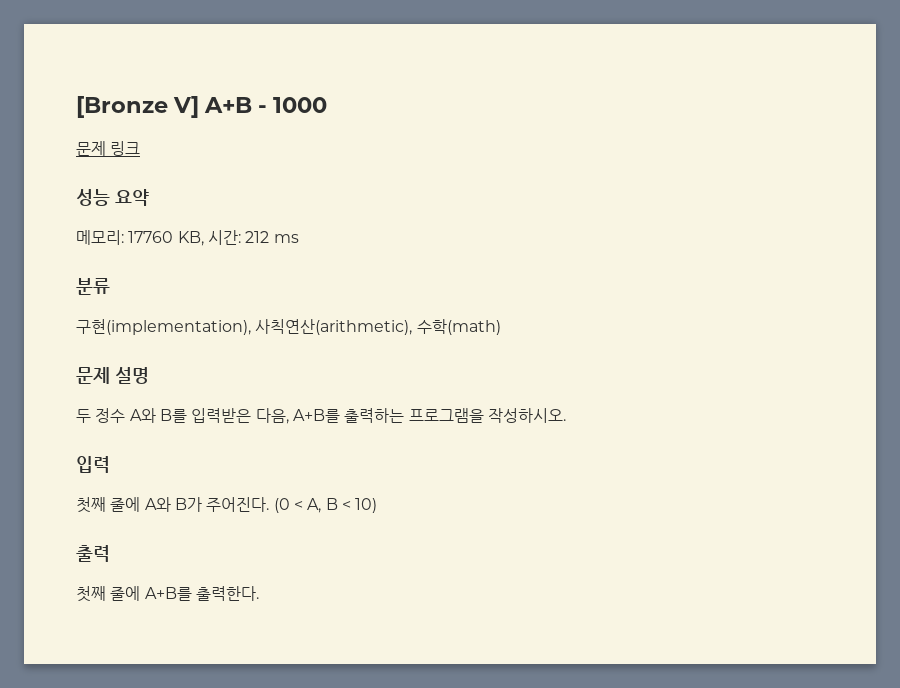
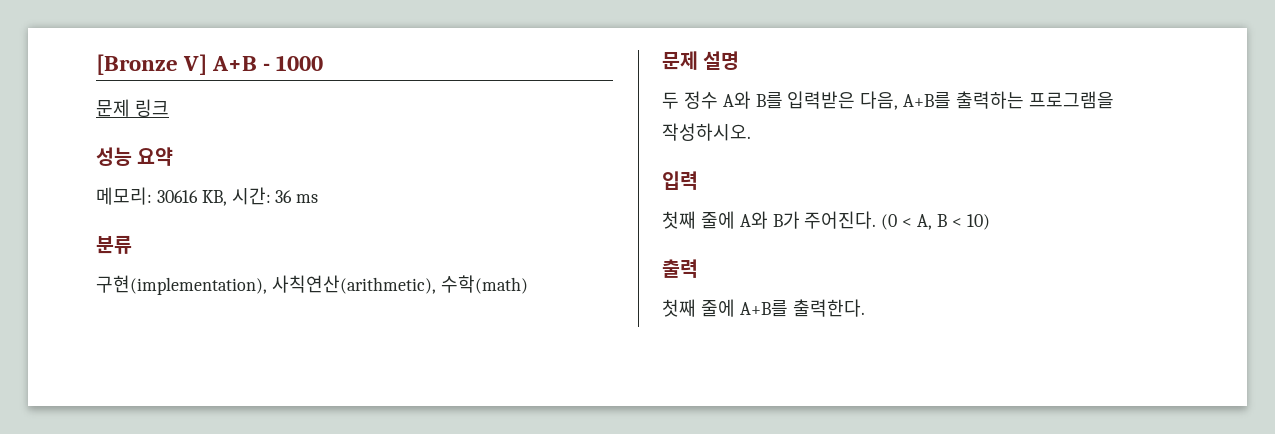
- 메모리: 17760 KB, 시간: 212 ms
+ 메모리: 30616 KB, 시간: 36 ms

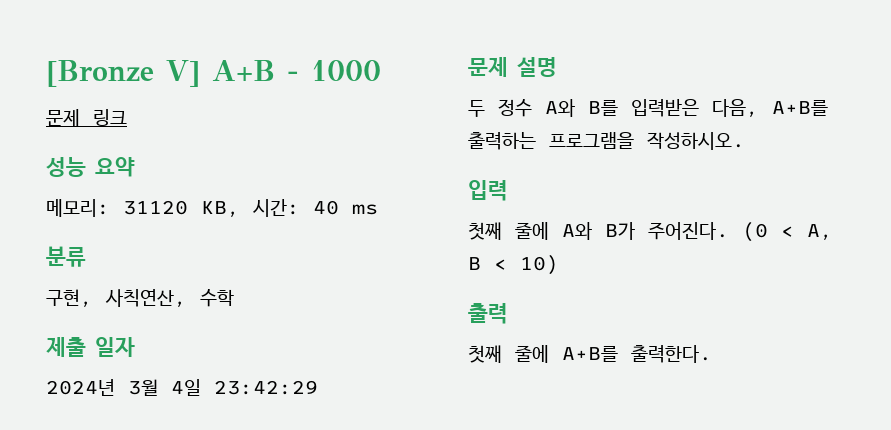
- 메모리: 30616 KB, 시간: 36 ms
+ 메모리: 31120 KB, 시간: 40 ms
- 구현(implementation), 사칙연산(arithmetic), 수학(math)
+ 구현, 사칙연산, 수학
+ 제출 일자
+ 2024년 3월 4일 23:42:29

